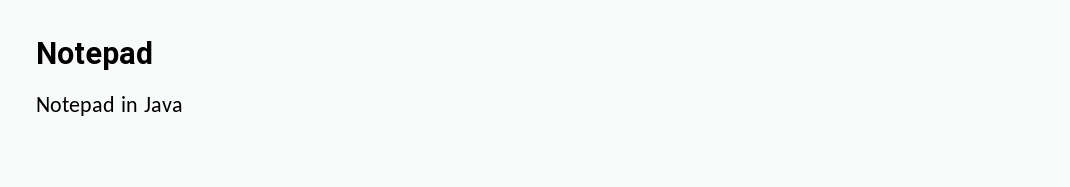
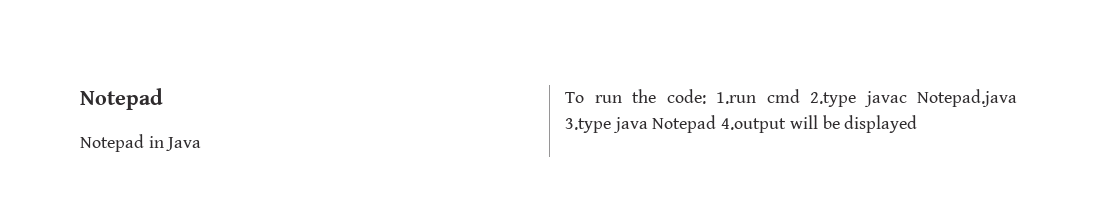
+ To run the code: 1.run cmd 2.type javac Notepad.java 3.type java Notepad 4.output will be displayed

